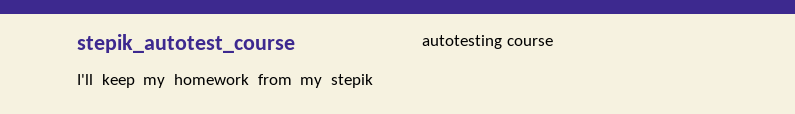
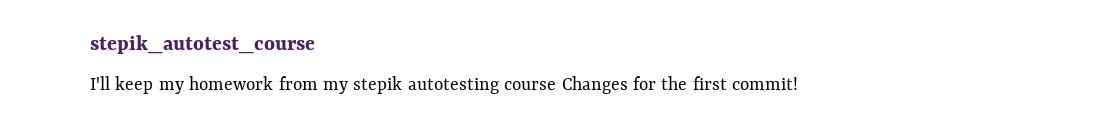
- I'll keep my homework from my stepik autotesting course
+ I'll keep my homework from my stepik autotesting course Changes for the first commit!

